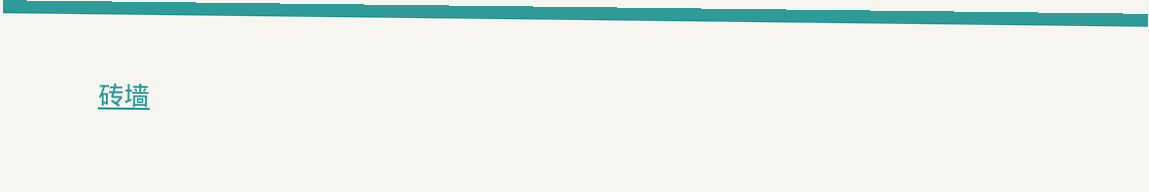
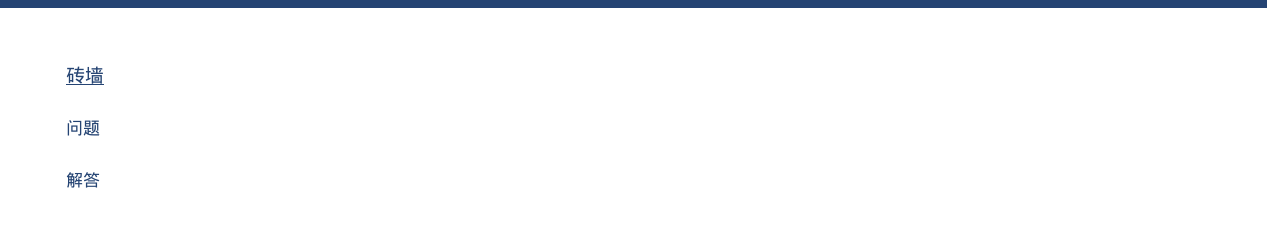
+ 问题
+ 解答

